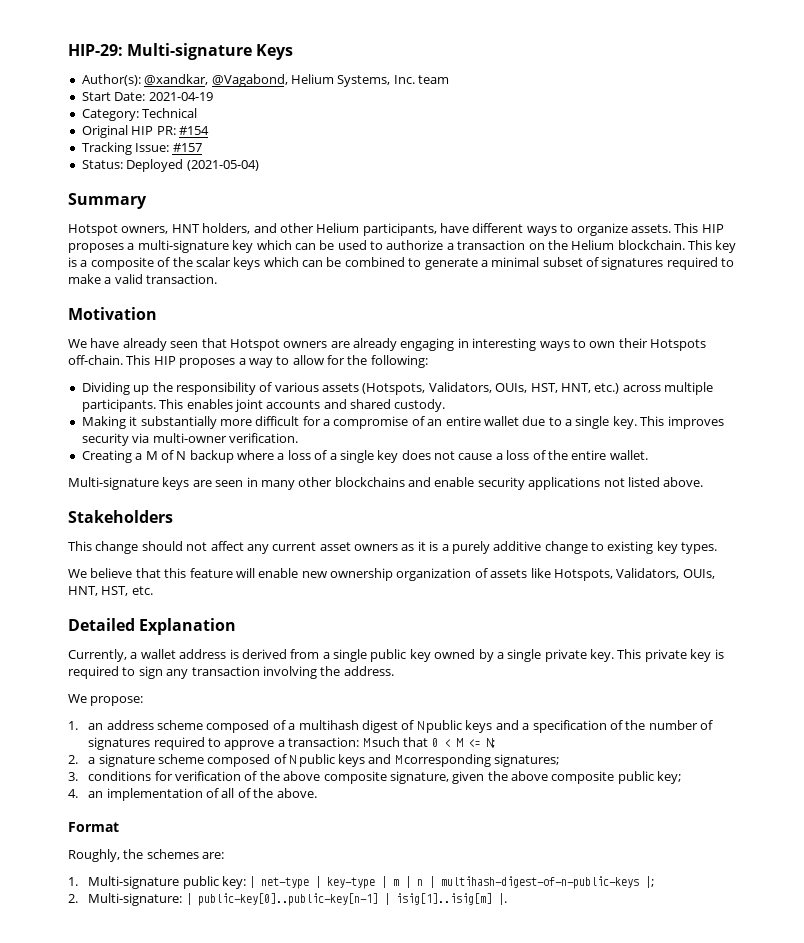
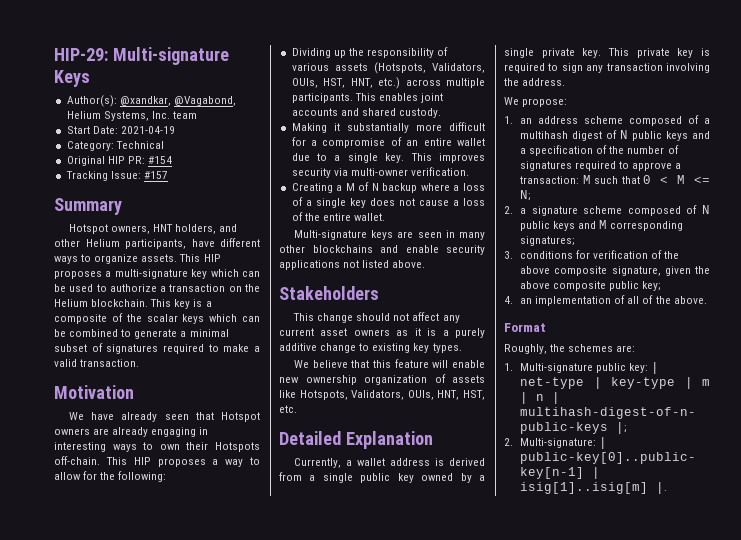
- Status: Deployed (2021-05-04)

